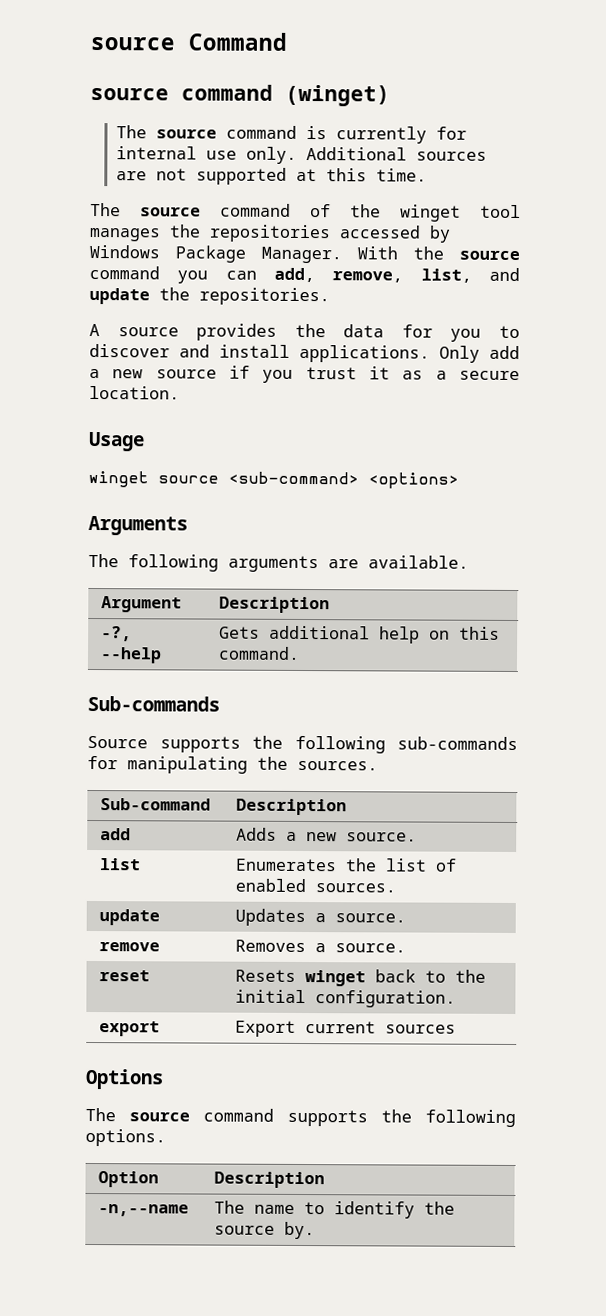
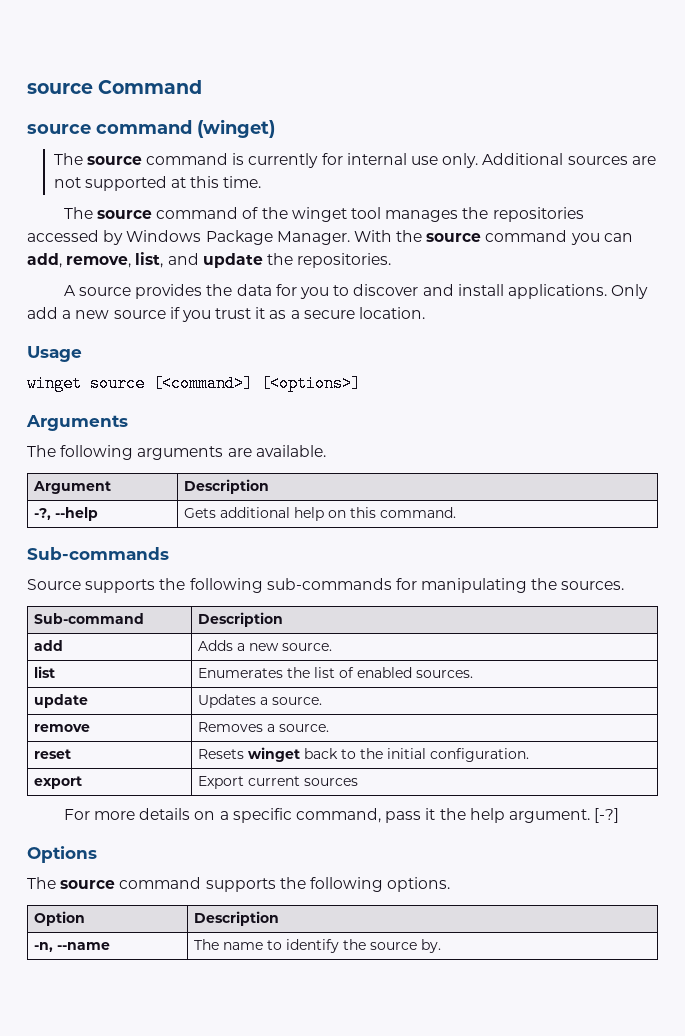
- winget source <sub-command> <options>
+ winget source [<command>] [<options>]
+ For more details on a specific command, pass it the help argument. [-?]
- -n,--name | The name to identify the source by.
+ -n, --name | The name to identify the source by.

